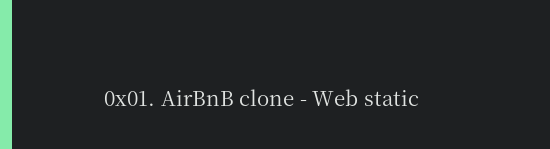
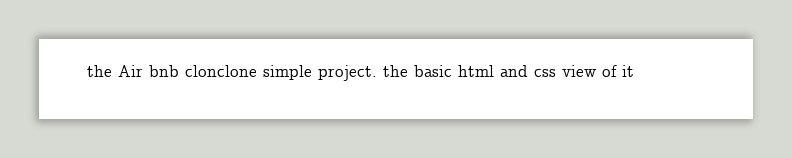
- 0x01. AirBnB clone - Web static
+ the Air bnb clonclone simple project. the basic html and css view of it

